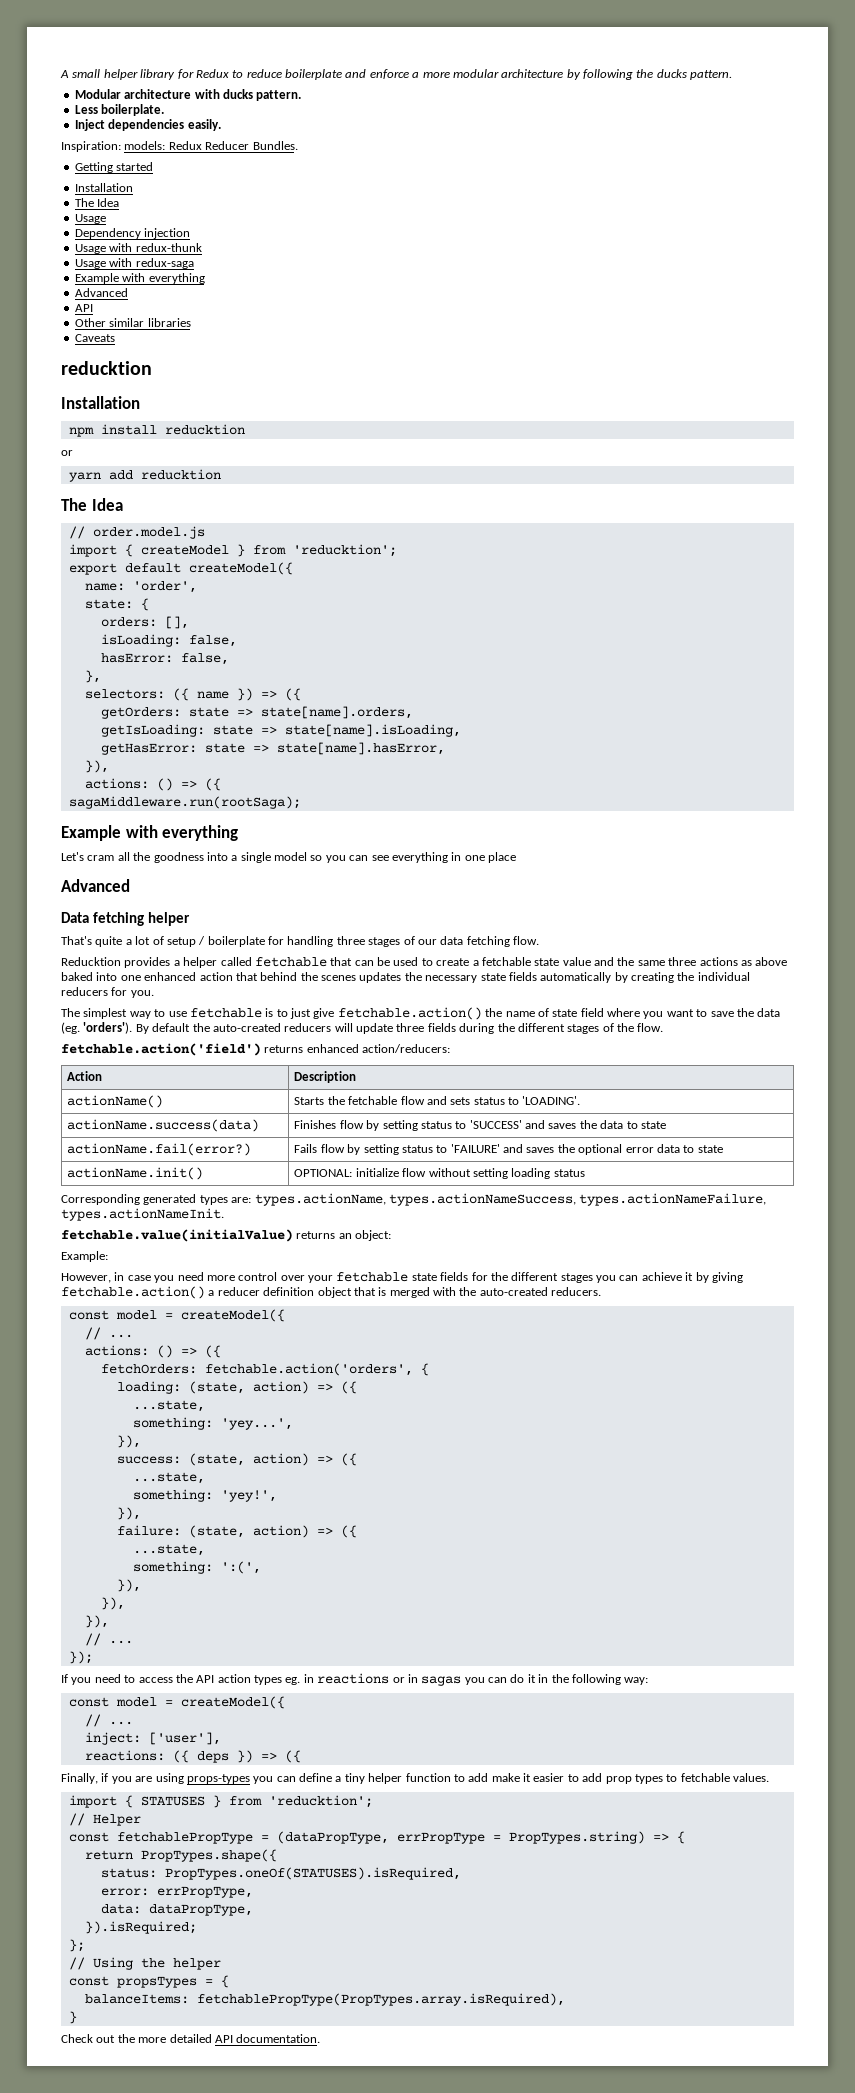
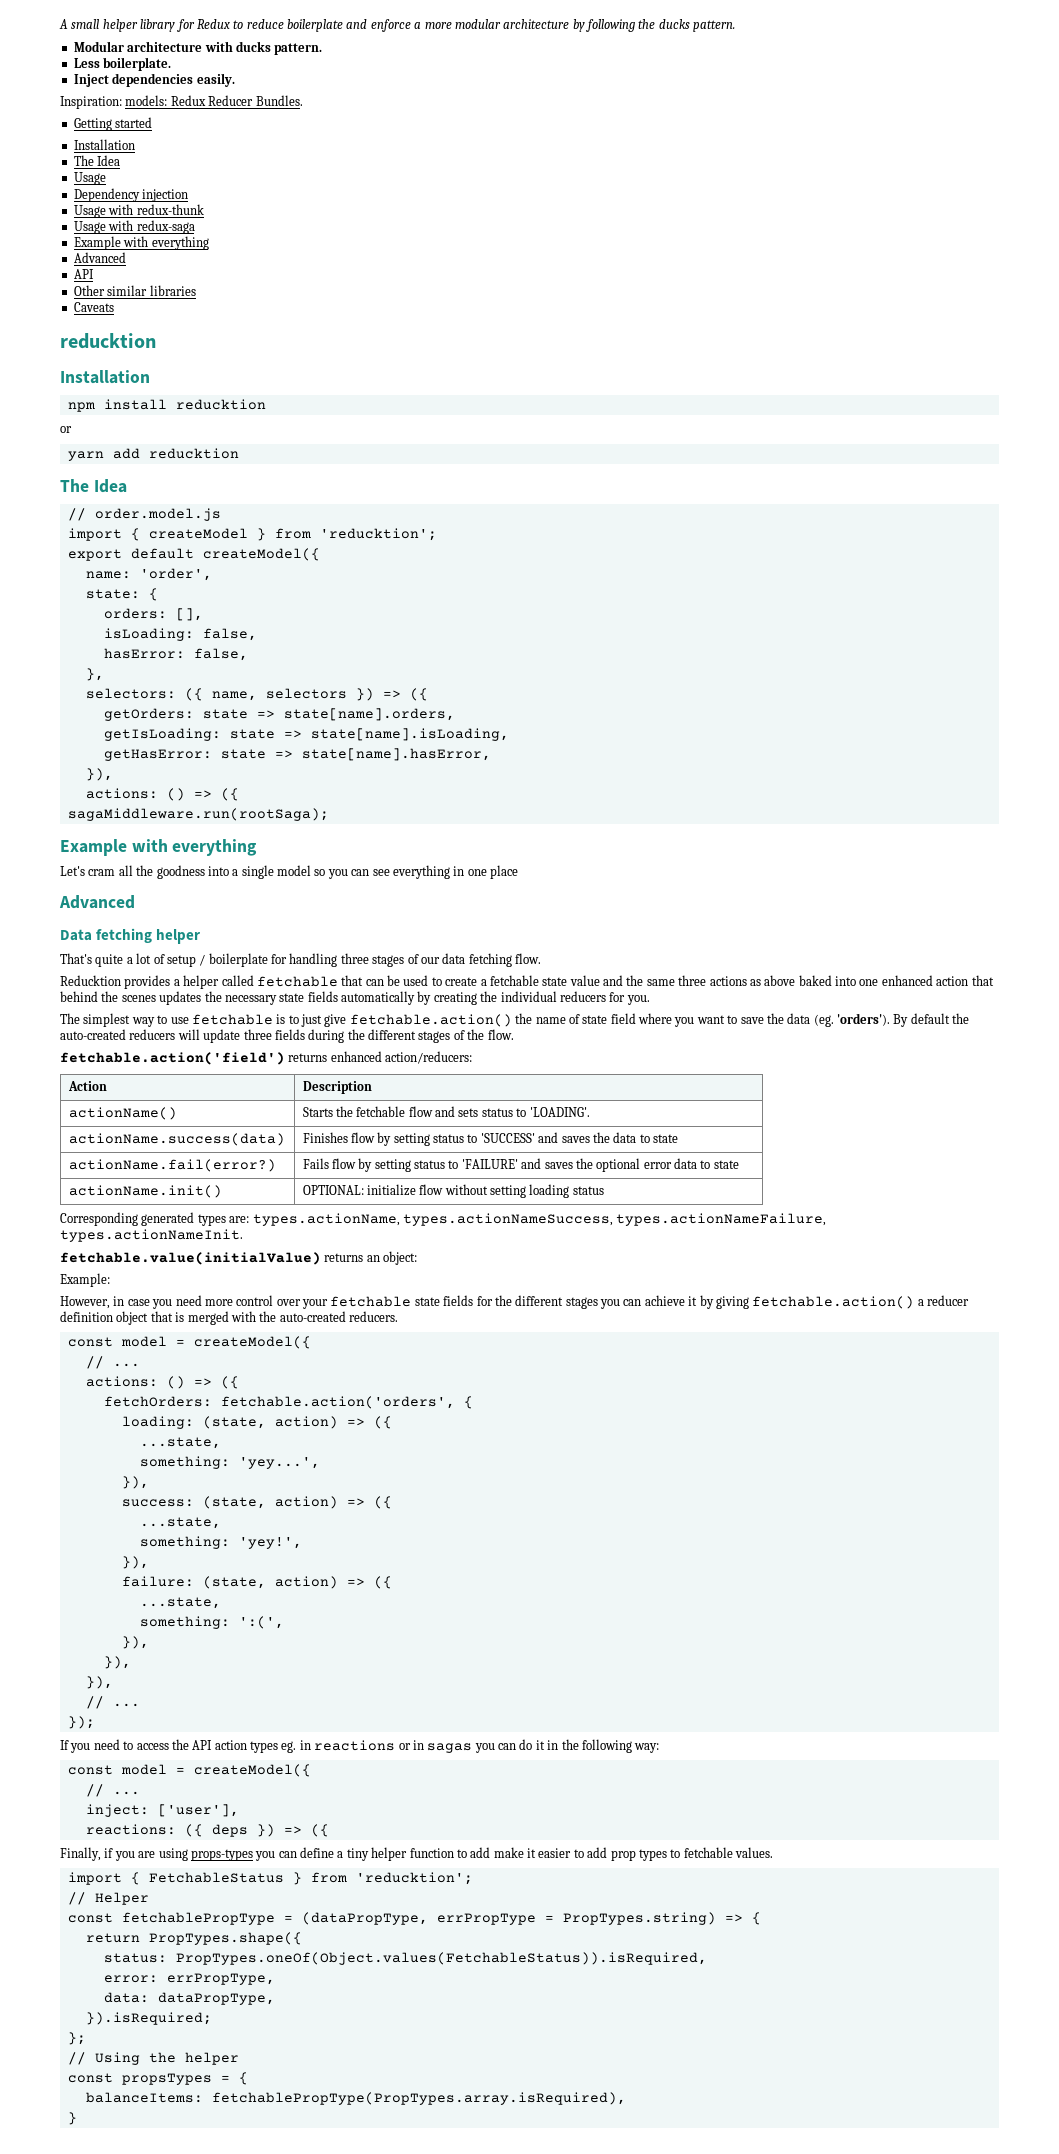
- selectors: ({ name }) => ({
+ selectors: ({ name, selectors }) => ({
- import { STATUSES } from 'reducktion';
+ import { FetchableStatus } from 'reducktion';
- status: PropTypes.oneOf(STATUSES).isRequired,
+ status: PropTypes.oneOf(Object.values(FetchableStatus)).isRequired,
- Check out the more detailed API documentation.

